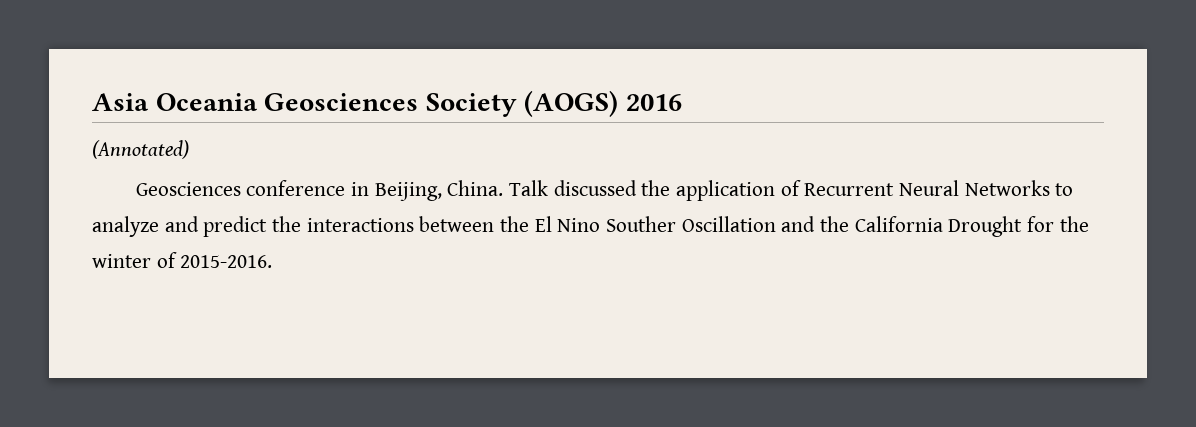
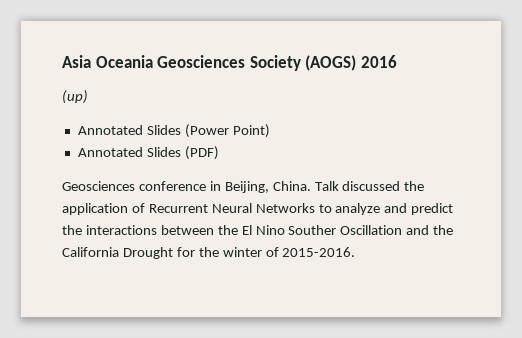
- (Annotated)
+ (up)
+ Annotated Slides (Power Point)
+ Annotated Slides (PDF)

